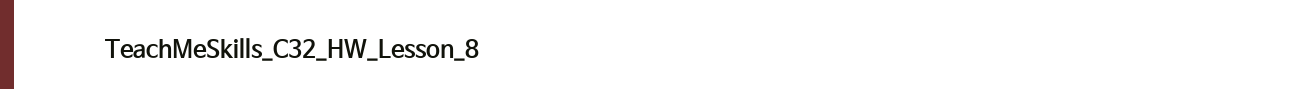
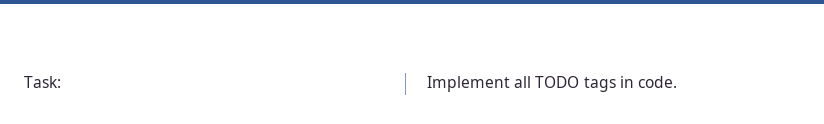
- TeachMeSkills_C32_HW_Lesson_8
+ Task:
+ Implement all TODO tags in code.

